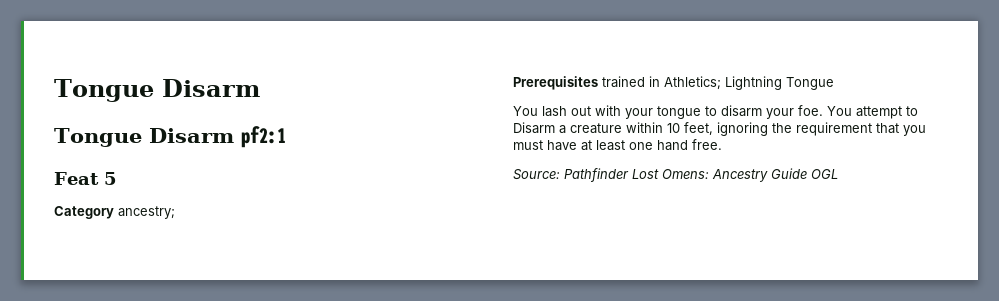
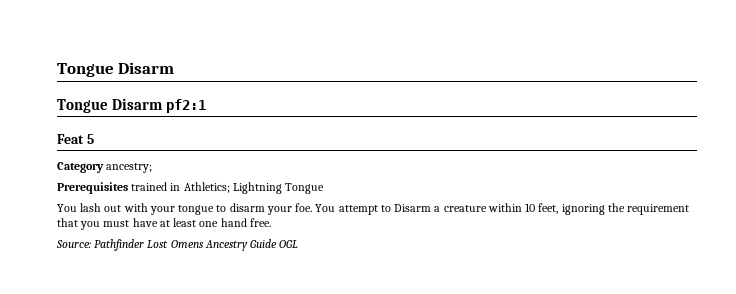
- Source: Pathfinder Lost Omens: Ancestry Guide OGL
+ Source: Pathfinder Lost Omens Ancestry Guide OGL

